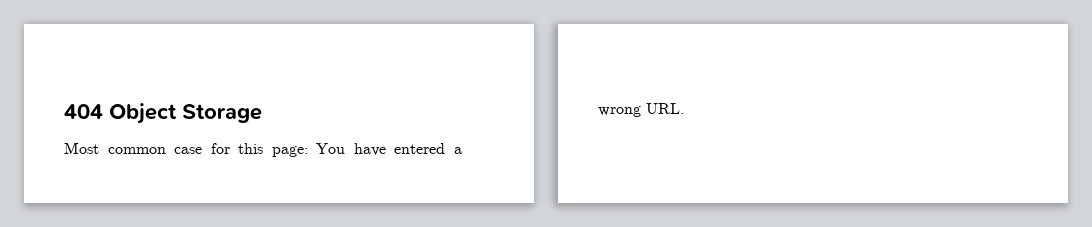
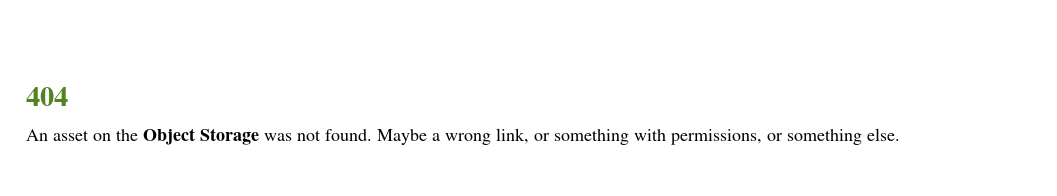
- 404 Object Storage
- Most common case for this page: You have entered a wrong URL.
+ 404
+ An asset on the Object Storage was not found. Maybe a wrong link, or something with permissions, or something else.

